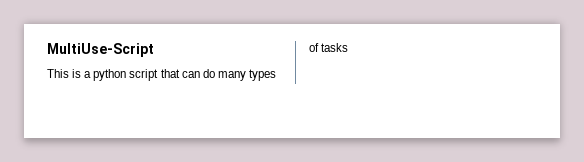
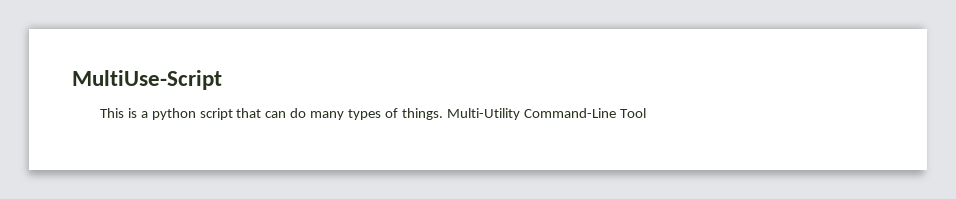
- This is a python script that can do many types of tasks
+ This is a python script that can do many types of things. Multi-Utility Command-Line Tool

